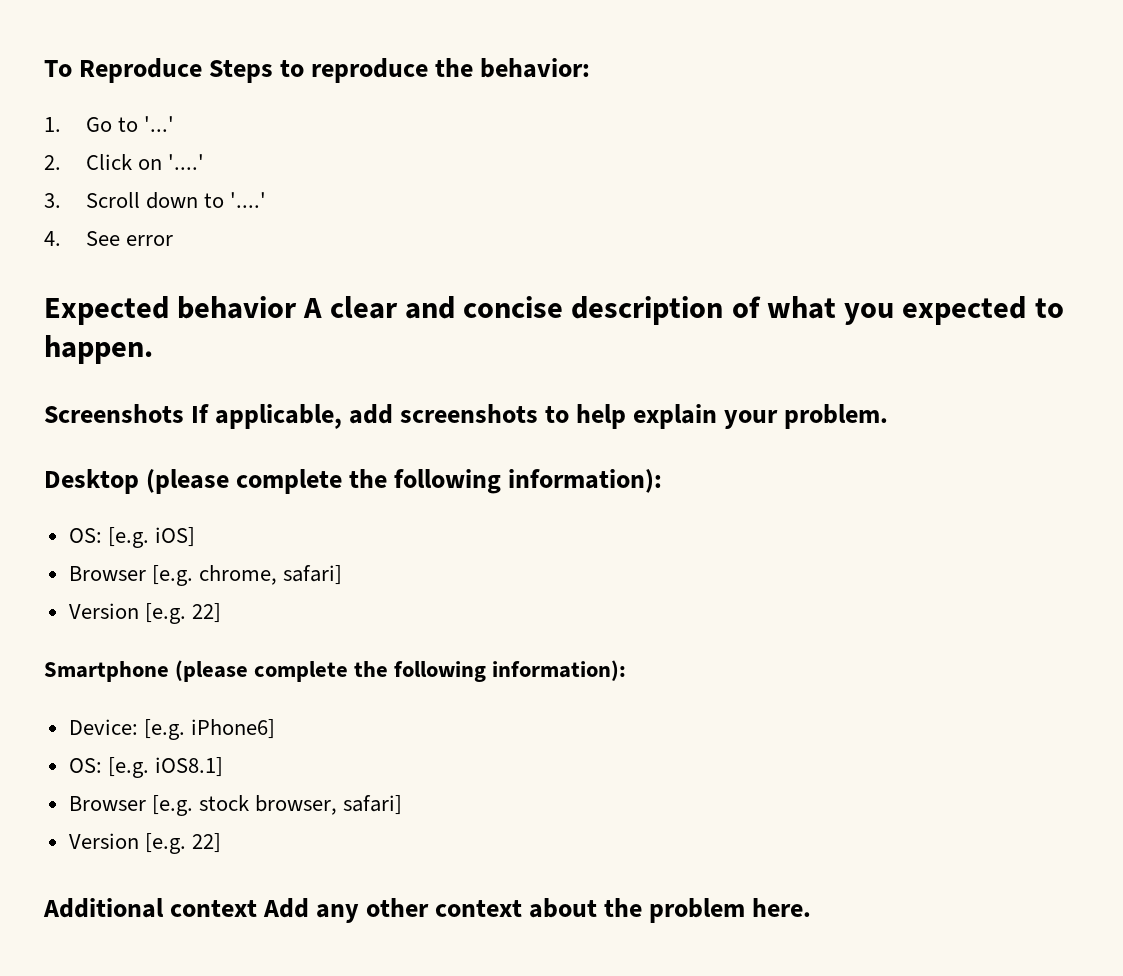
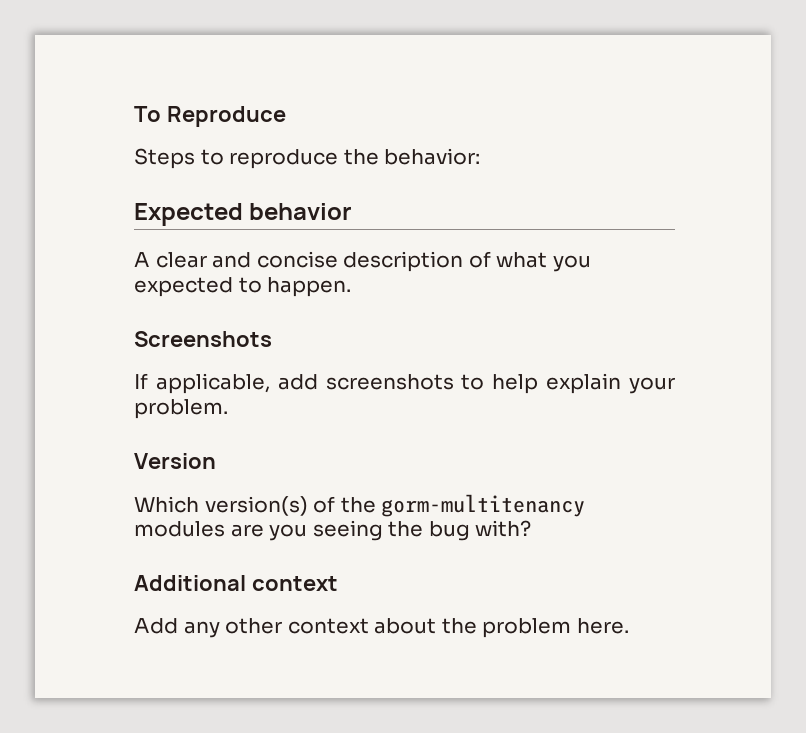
- To Reproduce Steps to reproduce the behavior:
+ To Reproduce
+ Steps to reproduce the behavior:
- 1. Go to '...'
- 2. Click on '....'
- 3. Scroll down to '....'
- 4. See error
- Expected behavior A clear and concise description of what you expected to happen.
+ Expected behavior
+ A clear and concise description of what you expected to happen.
- Screenshots If applicable, add screenshots to help explain your problem.
+ Screenshots
+ If applicable, add screenshots to help explain your problem.
- Desktop (please complete the following information):
- OS: [e.g. iOS]
- Browser [e.g. chrome, safari]
- Version [e.g. 22]
- Smartphone (please complete the following information):
- Device: [e.g. iPhone6]
- OS: [e.g. iOS8.1]
- Browser [e.g. stock browser, safari]
- Version [e.g. 22]
+ Version
+ Which version(s) of the gorm-multitenancy modules are you seeing the bug with?
- Additional context Add any other context about the problem here.
+ Additional context
+ Add any other context about the problem here.

